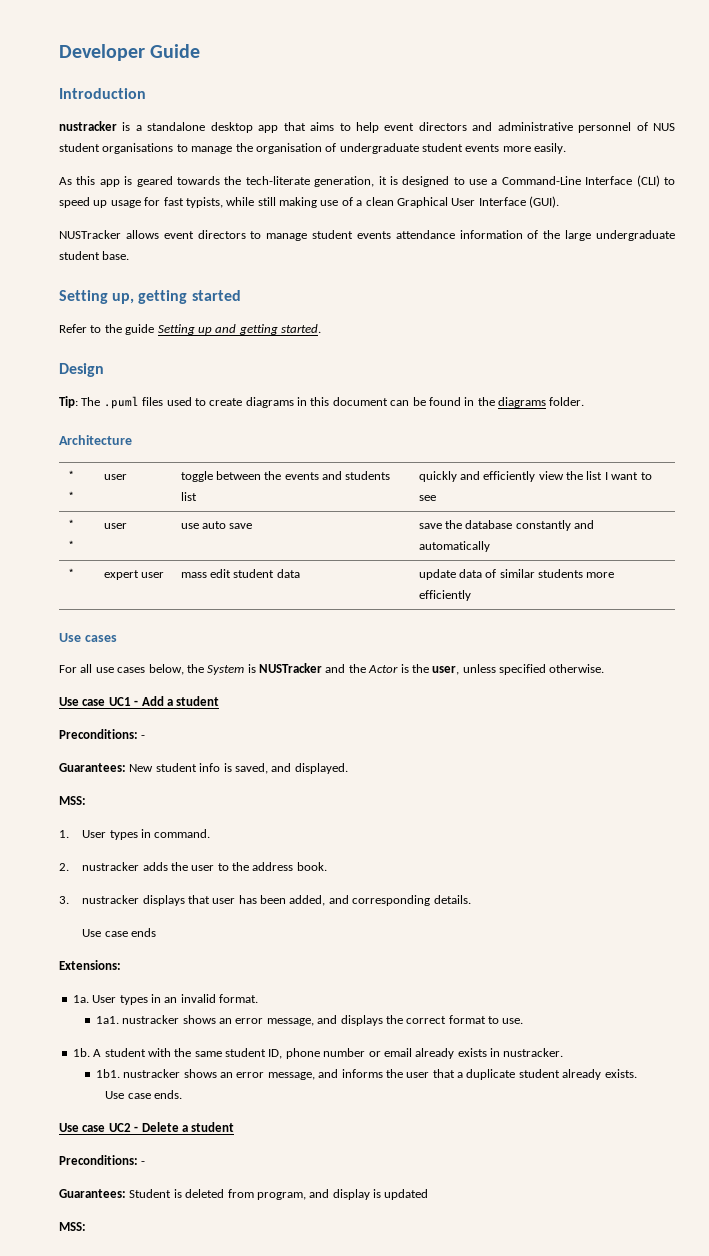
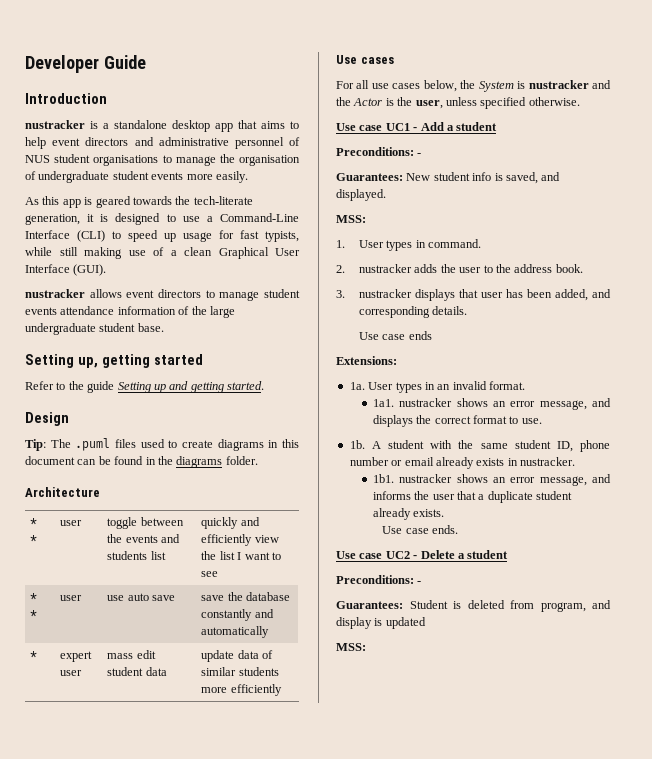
- NUSTracker allows event directors to manage student events attendance information of the large undergraduate student base.
+ nustracker allows event directors to manage student events attendance information of the large undergraduate student base.
- For all use cases below, the System is NUSTracker and the Actor is the user, unless specified otherwise.
+ For all use cases below, the System is nustracker and the Actor is the user, unless specified otherwise.

